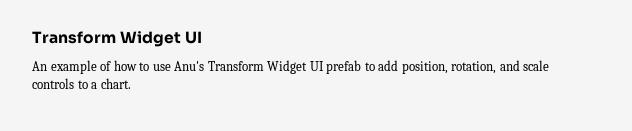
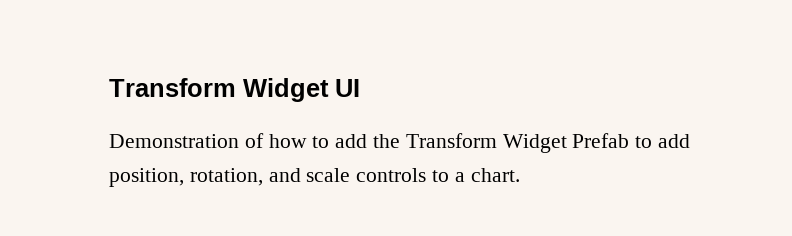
- An example of how to use Anu's Transform Widget UI prefab to add position, rotation, and scale controls to a chart.
+ Demonstration of how to add the Transform Widget Prefab to add position, rotation, and scale controls to a chart.

